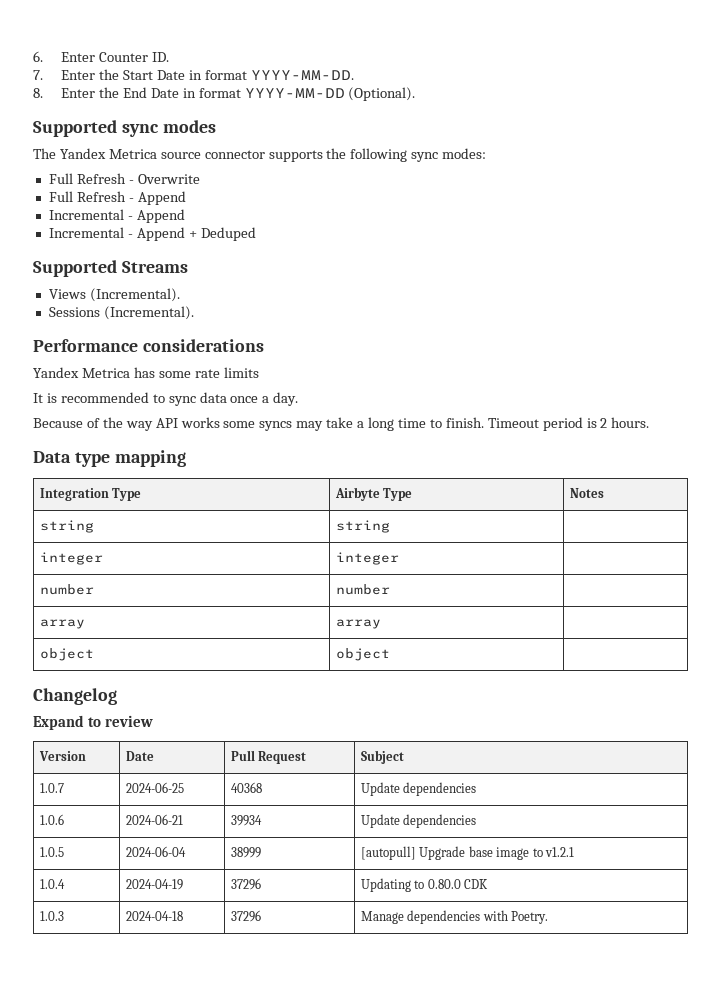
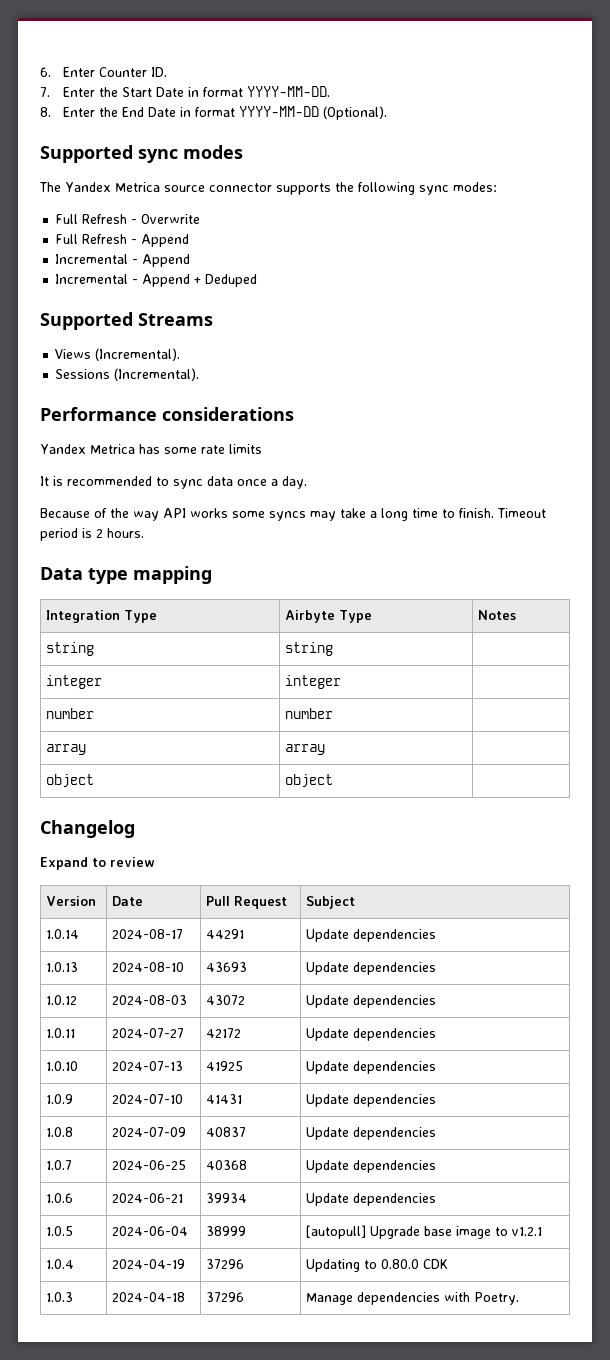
+ 1.0.14 | 2024-08-17 | 44291 | Update dependencies
+ 1.0.13 | 2024-08-10 | 43693 | Update dependencies
+ 1.0.12 | 2024-08-03 | 43072 | Update dependencies
+ 1.0.11 | 2024-07-27 | 42172 | Update dependencies
+ 1.0.10 | 2024-07-13 | 41925 | Update dependencies
+ 1.0.9 | 2024-07-10 | 41431 | Update dependencies
+ 1.0.8 | 2024-07-09 | 40837 | Update dependencies

